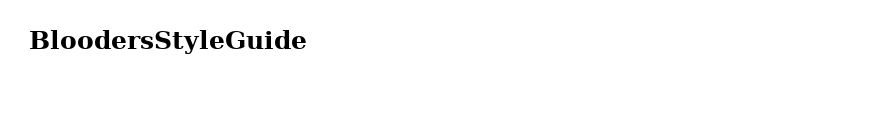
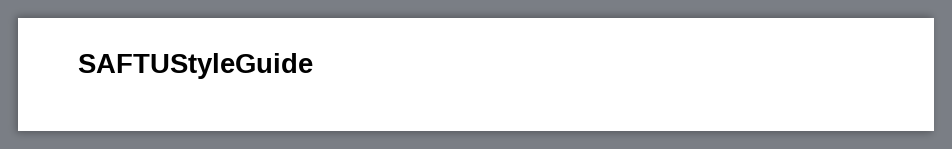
- BloodersStyleGuide
+ SAFTUStyleGuide

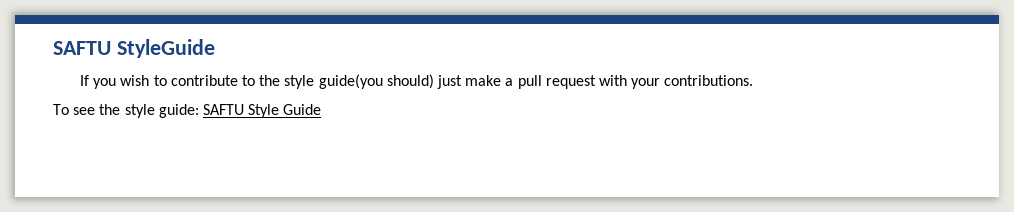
- SAFTUStyleGuide
+ SAFTU StyleGuide
+ If you wish to contribute to the style guide(you should) just make a pull request with your contributions.
+ To see the style guide: SAFTU Style Guide

